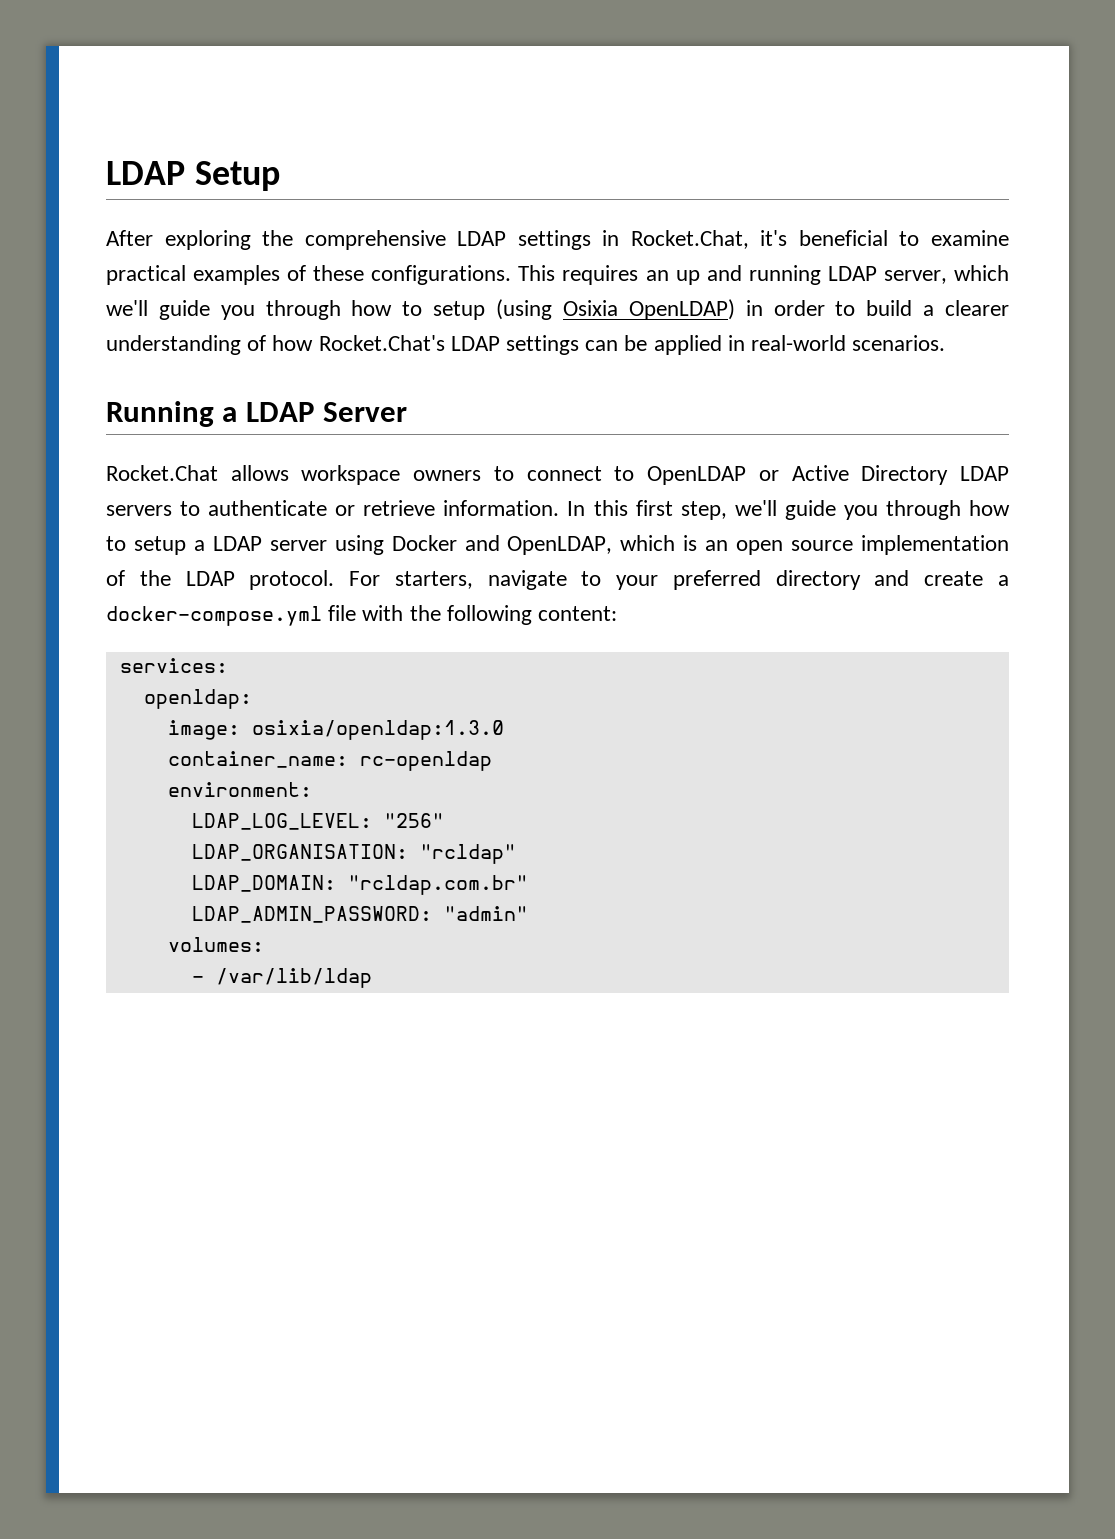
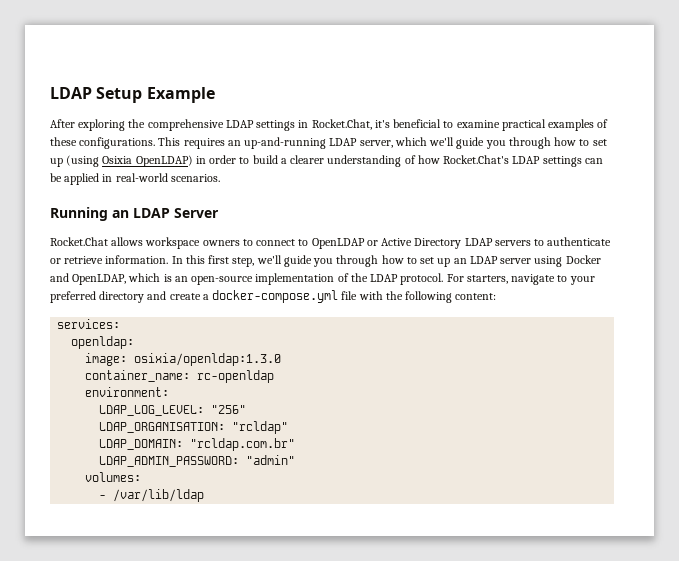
- LDAP Setup
+ LDAP Setup Example
- This requires an up and running LDAP server, which we'll guide you through how to setup (using Osixia OpenLDAP) in order to build a clearer understanding of how Rocket.Chat's LDAP settings can be applied in real-world scenarios.
+ This requires an up-and-running LDAP server, which we'll guide you through how to set up (using Osixia OpenLDAP) in order to build a clearer understanding of how Rocket.Chat's LDAP settings can be applied in real-world scenarios.
- Running a LDAP Server
+ Running an LDAP Server
- In this first step, we'll guide you through how to setup a LDAP server using Docker and OpenLDAP, which is an open source implementation of the LDAP protocol.
+ In this first step, we'll guide you through how to set up an LDAP server using Docker and OpenLDAP, which is an open-source implementation of the LDAP protocol.

